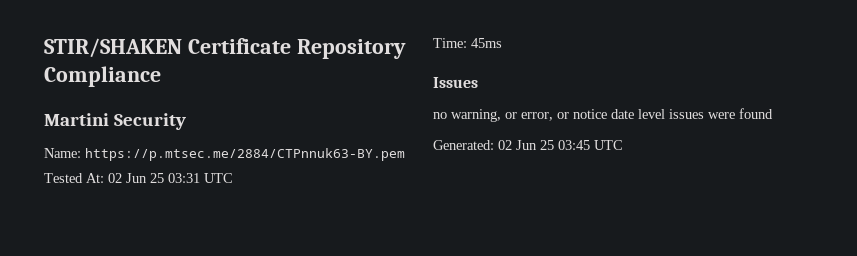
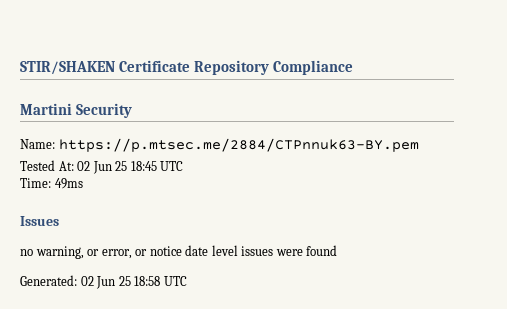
- Tested At: 02 Jun 25 03:31 UTC
+ Tested At: 02 Jun 25 18:45 UTC
- Time: 45ms
+ Time: 49ms
- Generated: 02 Jun 25 03:45 UTC
+ Generated: 02 Jun 25 18:58 UTC

